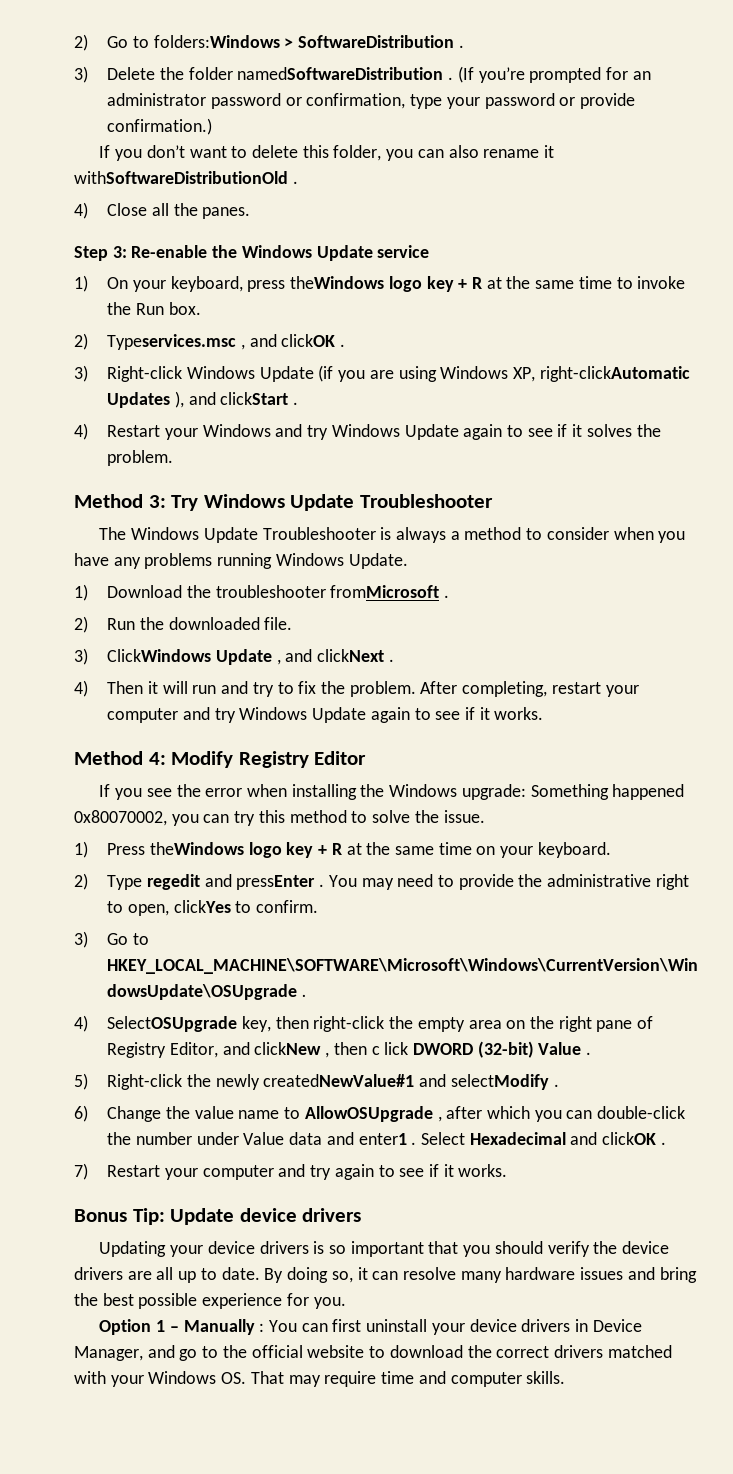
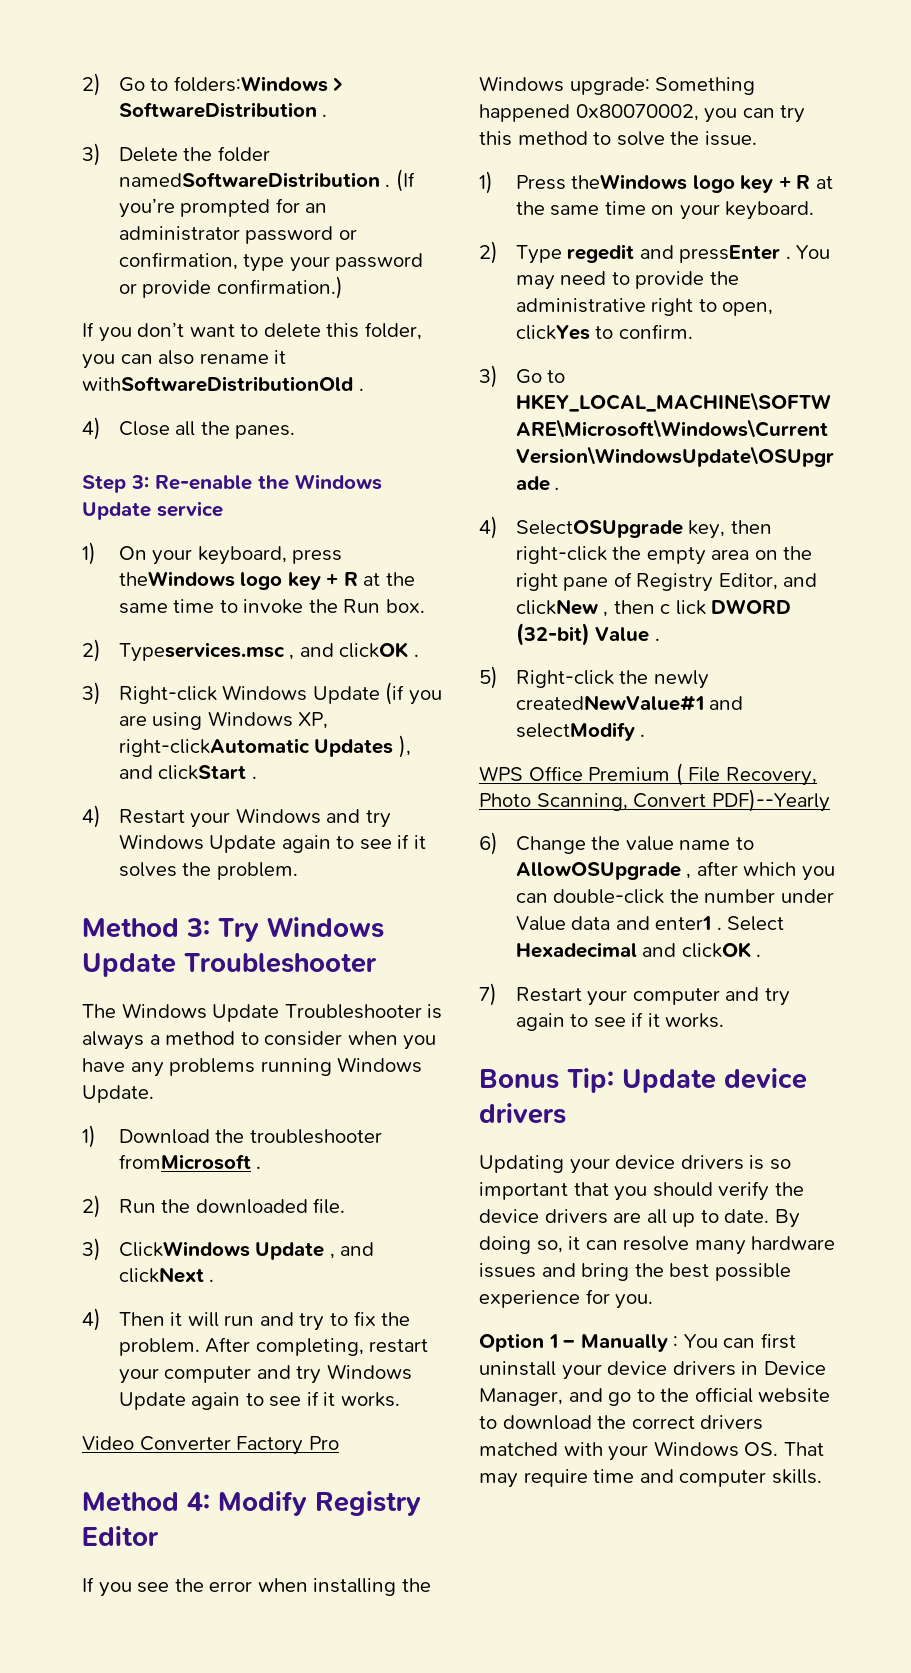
+ Video Converter Factory Pro
+ WPS Office Premium ( File Recovery, Photo Scanning, Convert PDF)--Yearly

